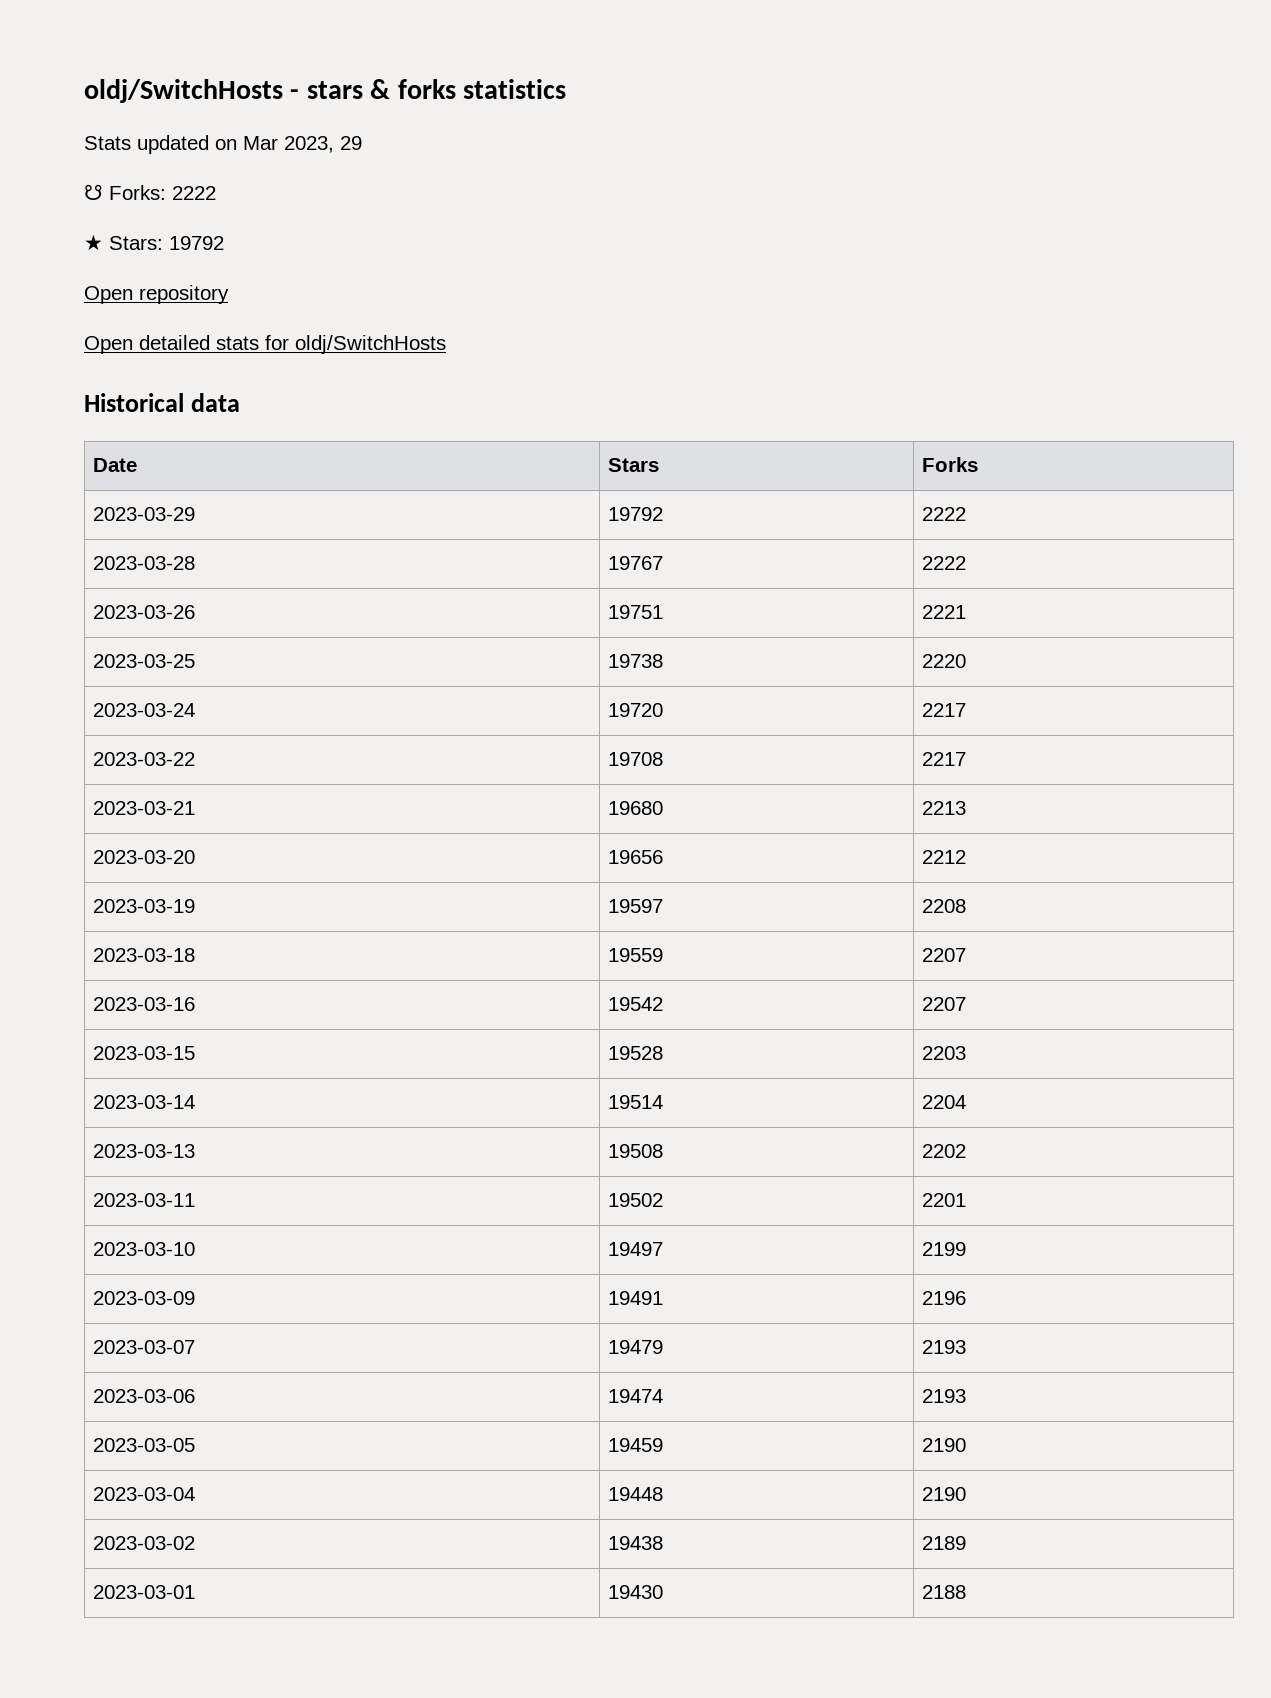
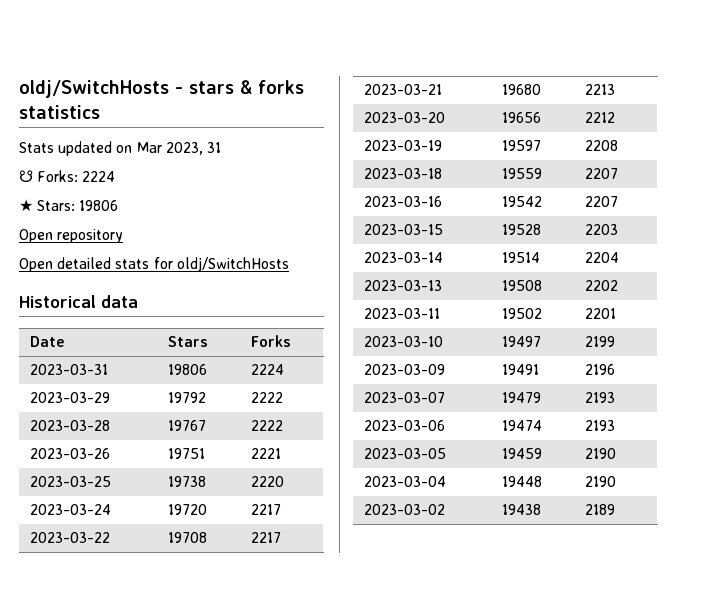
- Stats updated on Mar 2023, 29
+ Stats updated on Mar 2023, 31
- ☋ Forks: 2222
+ ☋ Forks: 2224
- ★ Stars: 19792
+ ★ Stars: 19806
+ 2023-03-31 | 19806 | 2224
- 2023-03-01 | 19430 | 2188

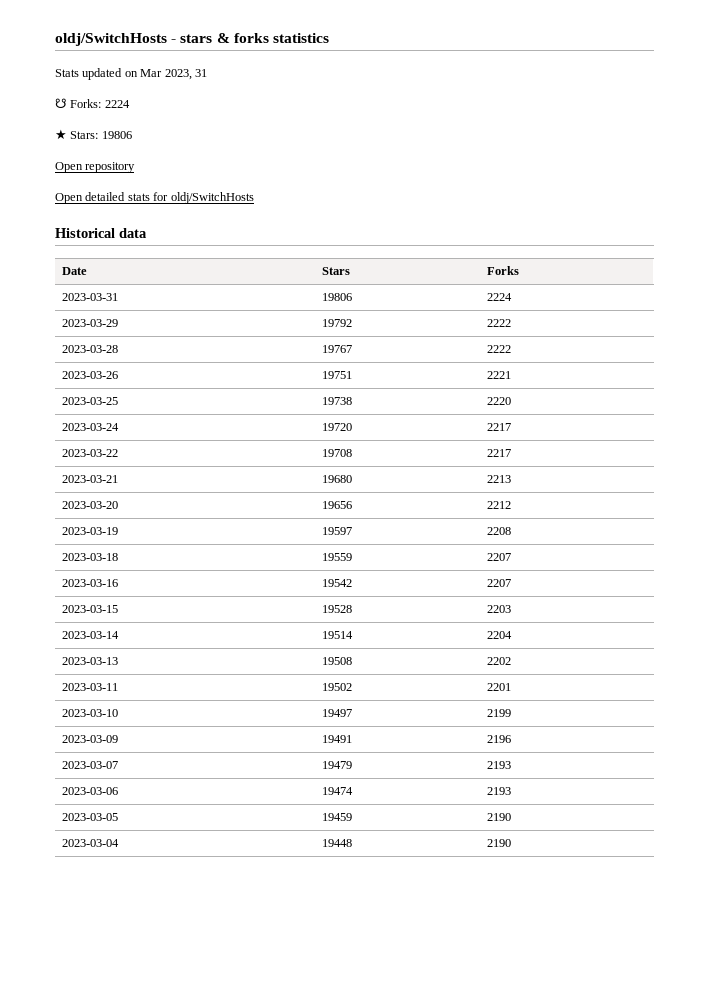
- 2023-03-02 | 19438 | 2189

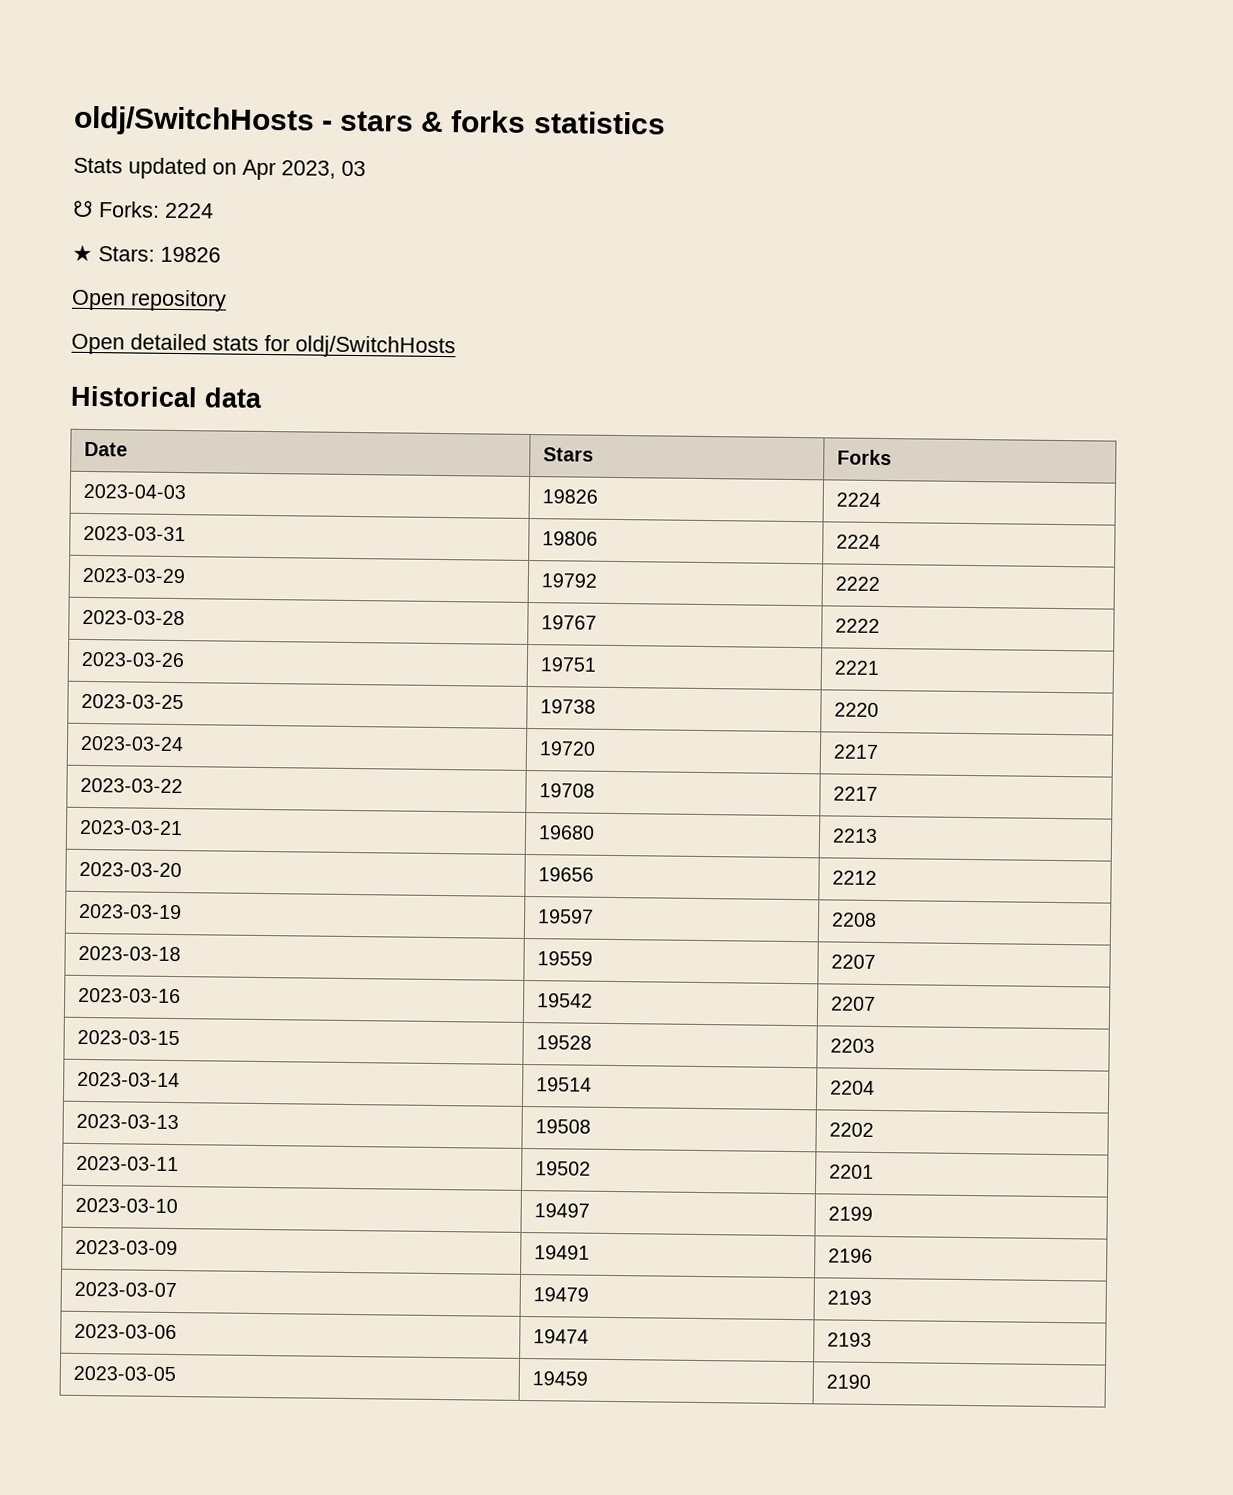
- Stats updated on Mar 2023, 31
+ Stats updated on Apr 2023, 03
- ★ Stars: 19806
+ ★ Stars: 19826
+ 2023-04-03 | 19826 | 2224
- 2023-03-04 | 19448 | 2190

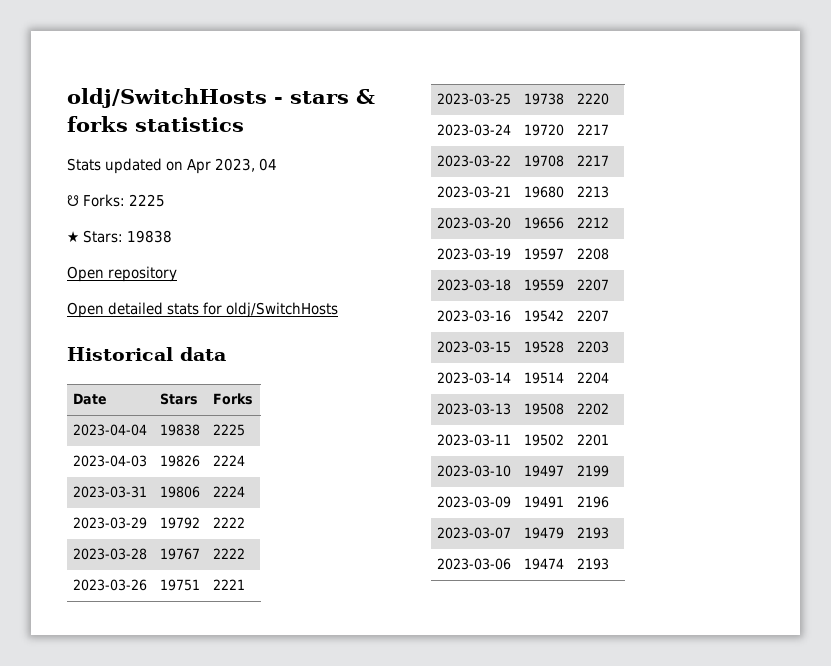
- Stats updated on Apr 2023, 03
+ Stats updated on Apr 2023, 04
- ☋ Forks: 2224
+ ☋ Forks: 2225
- ★ Stars: 19826
+ ★ Stars: 19838
+ 2023-04-04 | 19838 | 2225
- 2023-03-05 | 19459 | 2190

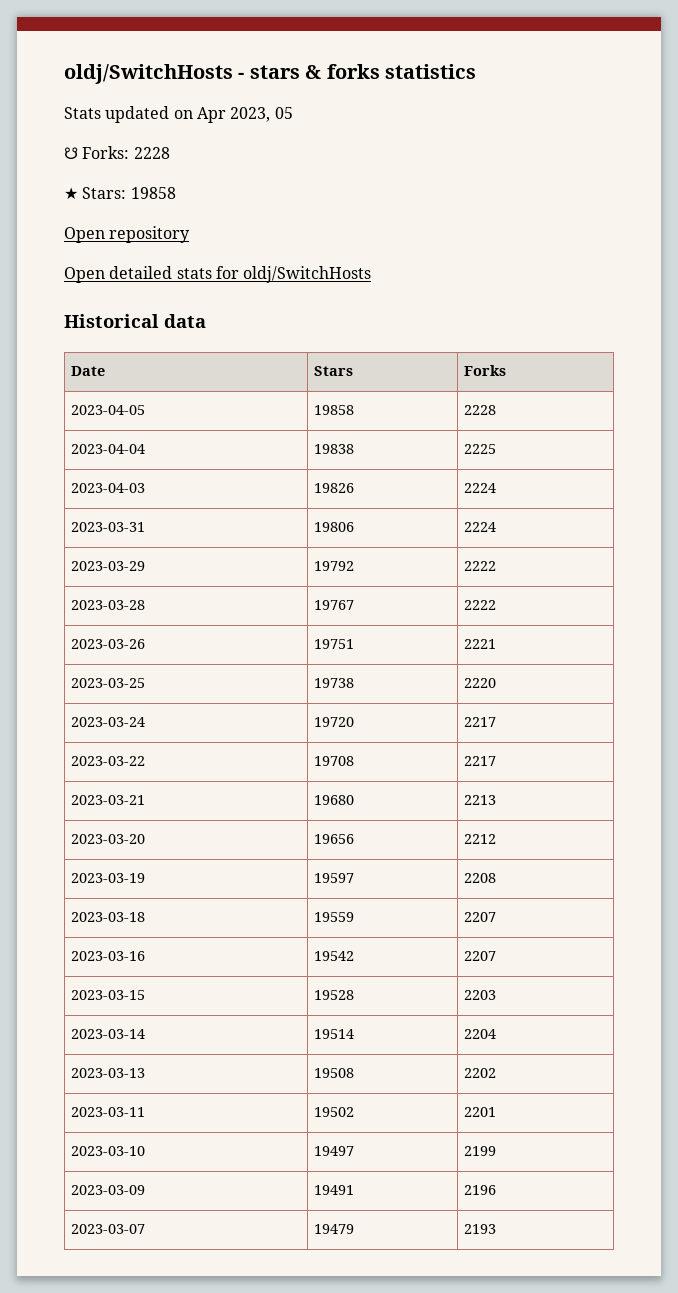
- Stats updated on Apr 2023, 04
+ Stats updated on Apr 2023, 05
- ☋ Forks: 2225
+ ☋ Forks: 2228
- ★ Stars: 19838
+ ★ Stars: 19858
+ 2023-04-05 | 19858 | 2228
- 2023-03-06 | 19474 | 2193

